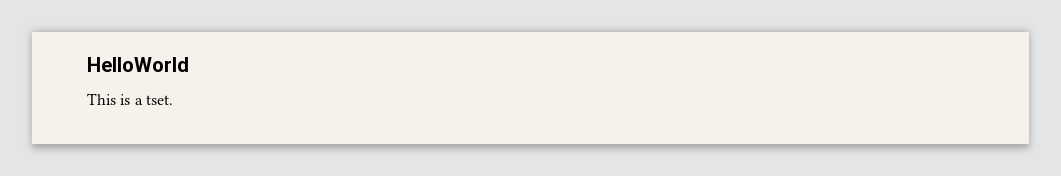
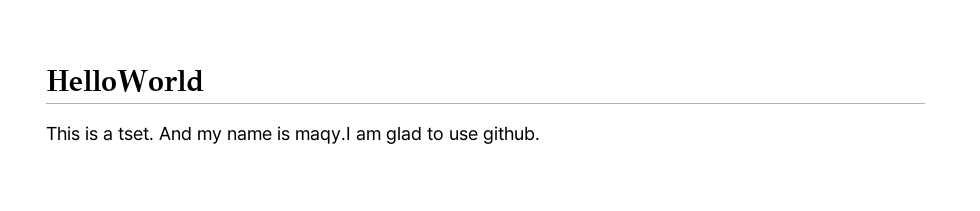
+ And my name is maqy.I am glad to use github.

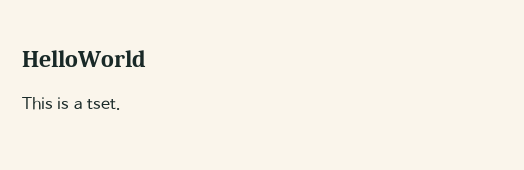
- And my name is maqy.I am glad to use github.

